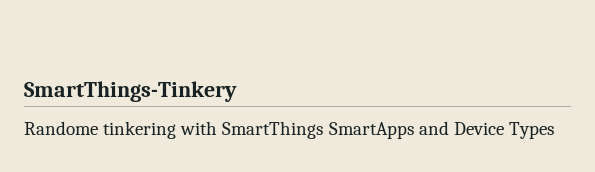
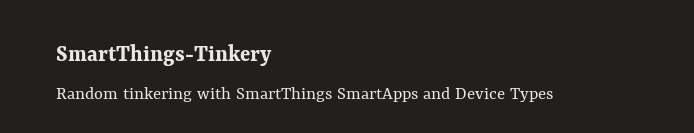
- Randome tinkering with SmartThings SmartApps and Device Types
+ Random tinkering with SmartThings SmartApps and Device Types

